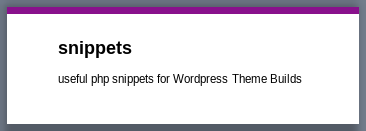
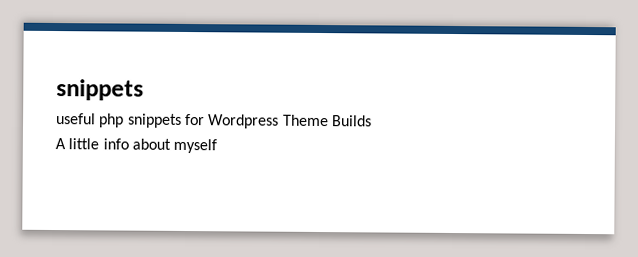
+ A little info about myself

